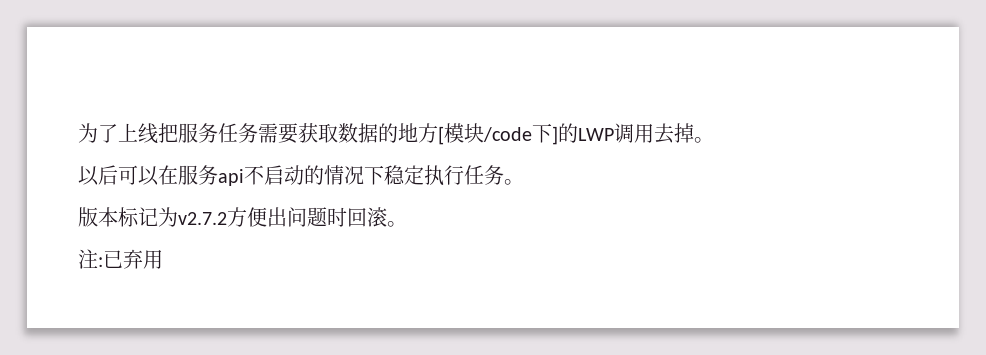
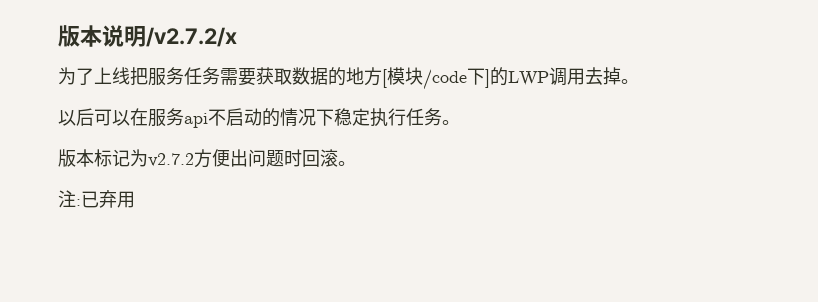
+ 版本说明/v2.7.2/x

